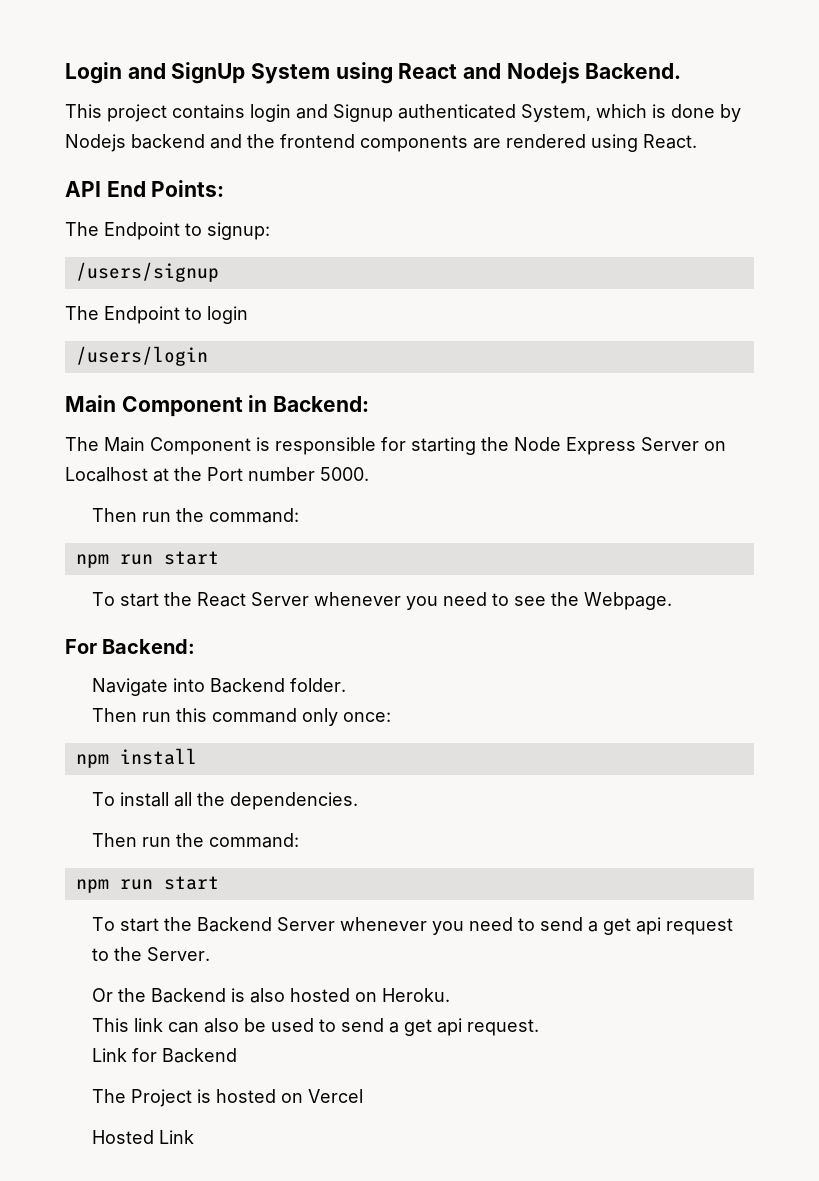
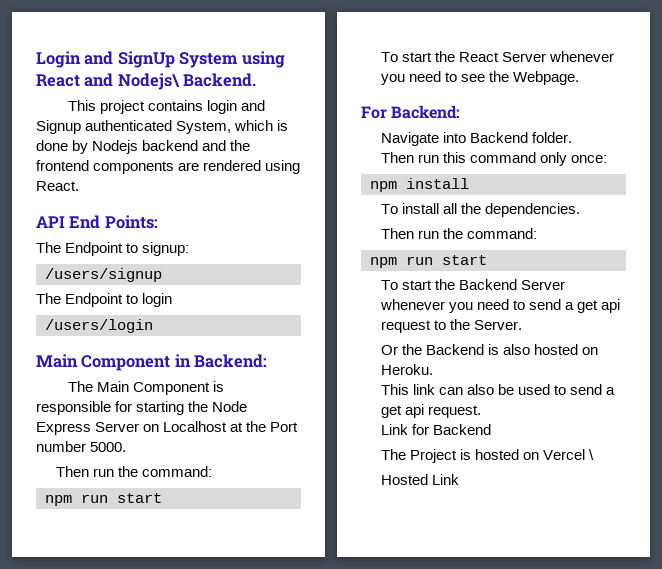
- Login and SignUp System using React and Nodejs Backend.
+ Login and SignUp System using React and Nodejs\ Backend.
- The Project is hosted on Vercel
+ The Project is hosted on Vercel \

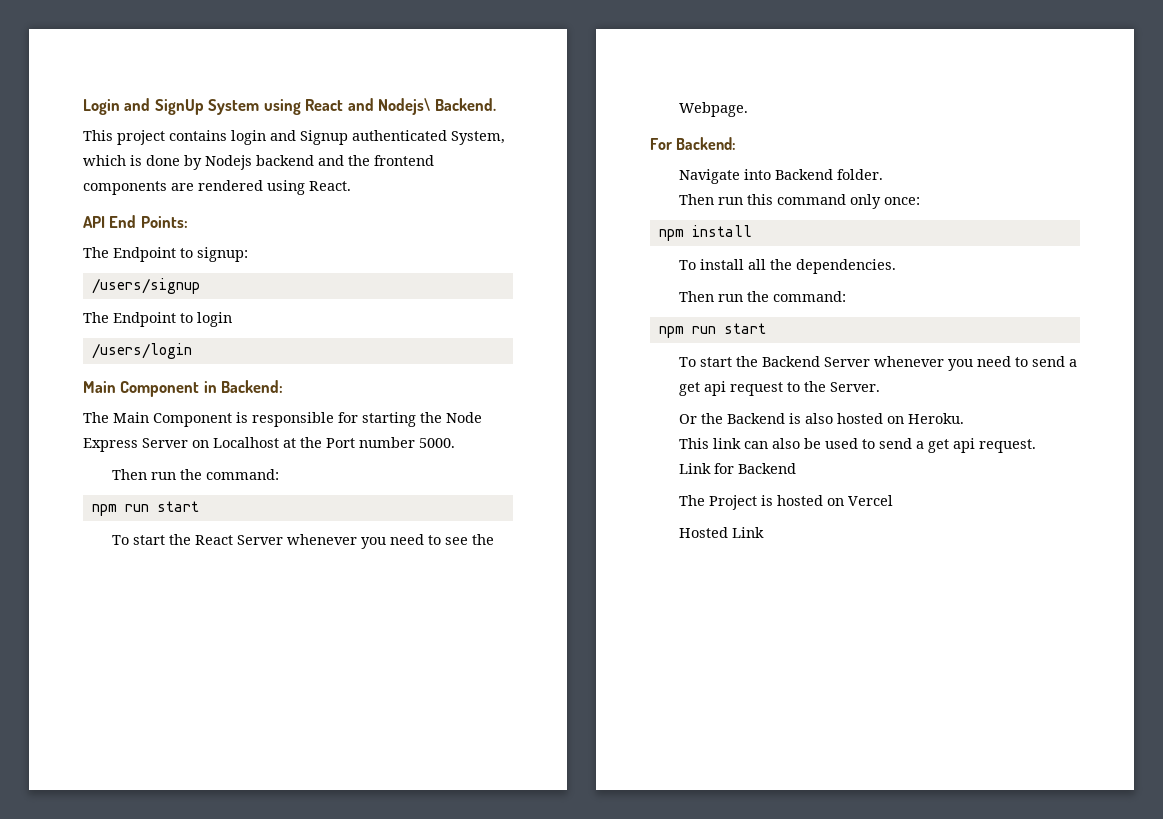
- The Project is hosted on Vercel \
+ The Project is hosted on Vercel

